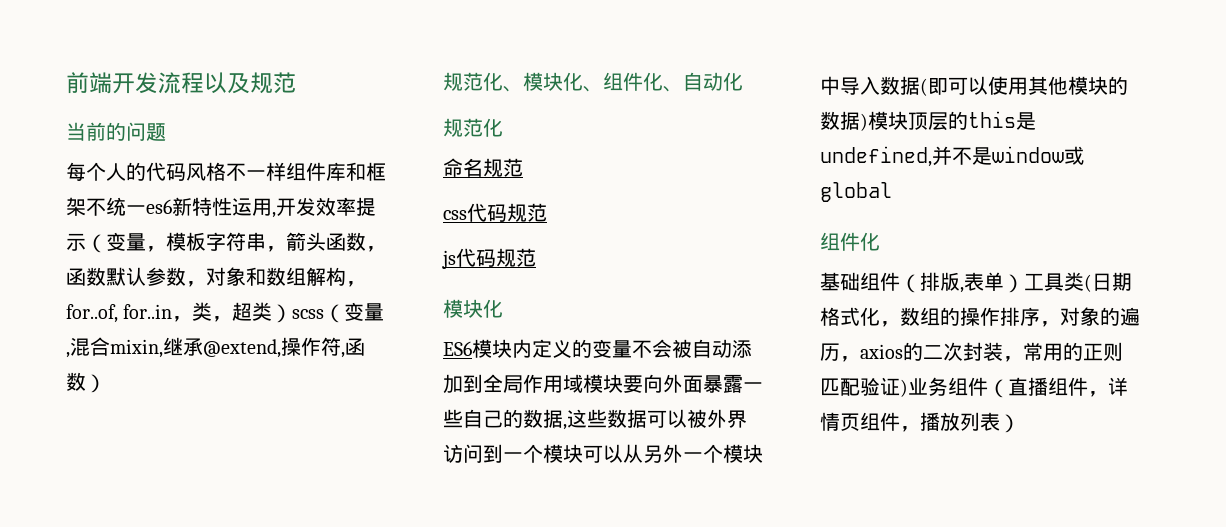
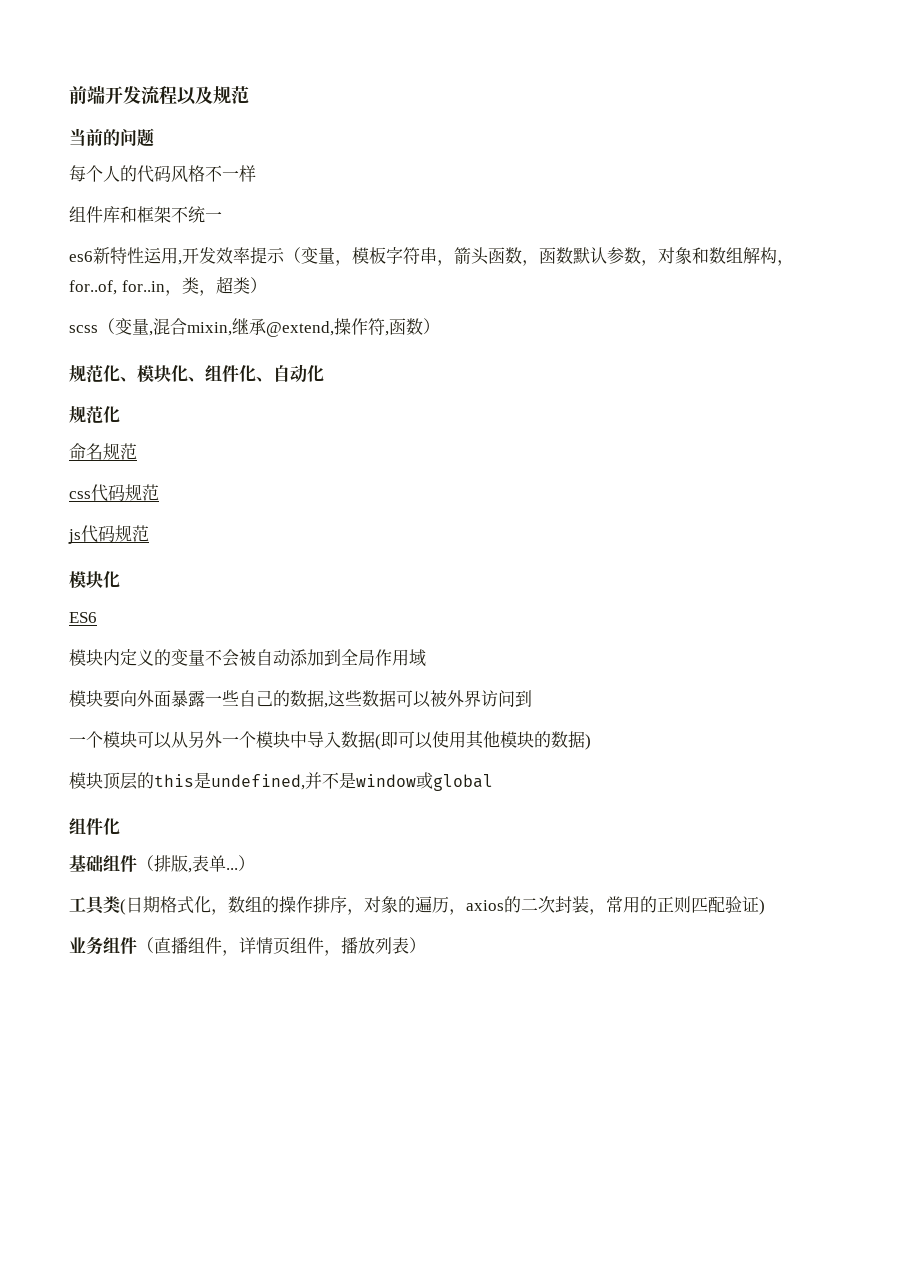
- 每个人的代码风格不一样组件库和框架不统一es6新特性运用,开发效率提示（变量，模板字符串，箭头函数，函数默认参数，对象和数组解构，for..of, for..in，类，超类）scss（变量,混合mixin,继承@extend,操作符,函数）
+ 每个人的代码风格不一样
+ 组件库和框架不统一
+ es6新特性运用,开发效率提示（变量，模板字符串，箭头函数，函数默认参数，对象和数组解构，for..of, for..in，类，超类）
+ scss（变量,混合mixin,继承@extend,操作符,函数）
- ES6模块内定义的变量不会被自动添加到全局作用域模块要向外面暴露一些自己的数据,这些数据可以被外界访问到一个模块可以从另外一个模块中导入数据(即可以使用其他模块的数据)模块顶层的this是undefined,并不是window或global
+ ES6
+ 模块内定义的变量不会被自动添加到全局作用域
+ 模块要向外面暴露一些自己的数据,这些数据可以被外界访问到
+ 一个模块可以从另外一个模块中导入数据(即可以使用其他模块的数据)
+ 模块顶层的this是undefined,并不是window或global
- 基础组件（排版,表单）工具类(日期格式化，数组的操作排序，对象的遍历，axios的二次封装，常用的正则匹配验证)业务组件（直播组件，详情页组件，播放列表）
+ 基础组件（排版,表单...）
+ 工具类(日期格式化，数组的操作排序，对象的遍历，axios的二次封装，常用的正则匹配验证)
+ 业务组件（直播组件，详情页组件，播放列表）

